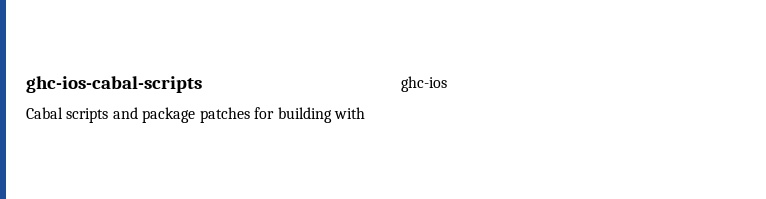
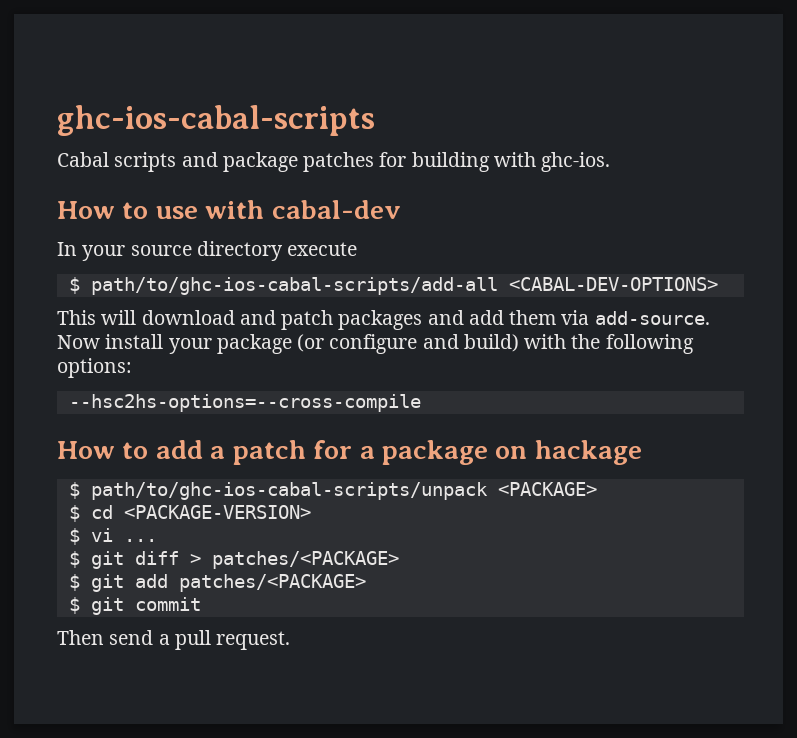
- Cabal scripts and package patches for building with ghc-ios
+ Cabal scripts and package patches for building with ghc-ios.
+ How to use with cabal-dev
+ In your source directory execute
+ $ path/to/ghc-ios-cabal-scripts/add-all <CABAL-DEV-OPTIONS>
+ This will download and patch packages and add them via add-source. Now install your package (or configure and build) with the following options:
+ --hsc2hs-options=--cross-compile
+ How to add a patch for a package on hackage
+ $ path/to/ghc-ios-cabal-scripts/unpack <PACKAGE>
+ $ cd <PACKAGE-VERSION>
+ $ vi ...
+ $ git diff > patches/<PACKAGE>
+ $ git add patches/<PACKAGE>
+ $ git commit
+ Then send a pull request.

